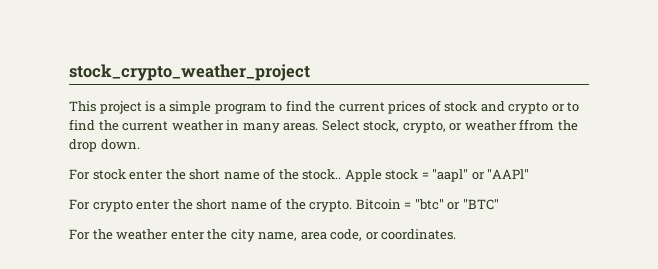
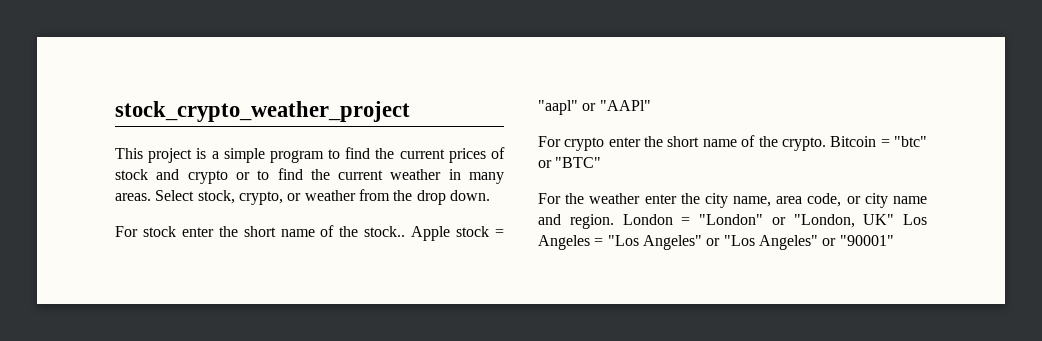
- Select stock, crypto, or weather ffrom the drop down.
+ Select stock, crypto, or weather from the drop down.
- For the weather enter the city name, area code, or coordinates.
+ For the weather enter the city name, area code, or city name and region. London = "London" or "London, UK" Los Angeles = "Los Angeles" or "Los Angeles" or "90001"

